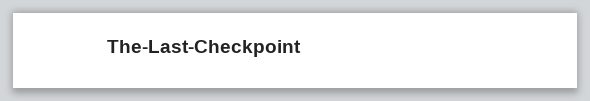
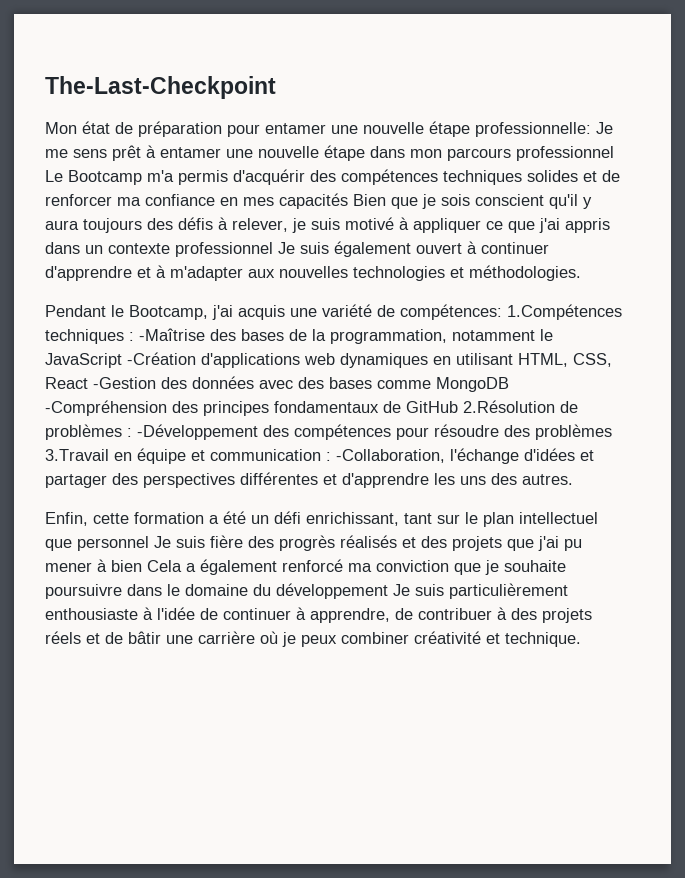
+ Mon état de préparation pour entamer une nouvelle étape professionnelle: Je me sens prêt à entamer une nouvelle étape dans mon parcours professionnel Le Bootcamp m'a permis d'acquérir des compétences techniques solides et de renforcer ma confiance en mes capacités Bien que je sois conscient qu'il y aura toujours des défis à relever, je suis motivé à appliquer ce que j'ai appris dans un contexte professionnel Je suis également ouvert à continuer d'apprendre et à m'adapter aux nouvelles technologies et méthodologies.
+ Pendant le Bootcamp, j'ai acquis une variété de compétences: 1.Compétences techniques : -Maîtrise des bases de la programmation, notamment le JavaScript -Création d'applications web dynamiques en utilisant HTML, CSS, React -Gestion des données avec des bases comme MongoDB -Compréhension des principes fondamentaux de GitHub 2.Résolution de problèmes : -Développement des compétences pour résoudre des problèmes 3.Travail en équipe et communication : -Collaboration, l'échange d'idées et partager des perspectives différentes et d'apprendre les uns des autres.
+ Enfin, cette formation a été un défi enrichissant, tant sur le plan intellectuel que personnel Je suis fière des progrès réalisés et des projets que j'ai pu mener à bien Cela a également renforcé ma conviction que je souhaite poursuivre dans le domaine du développement Je suis particulièrement enthousiaste à l'idée de continuer à apprendre, de contribuer à des projets réels et de bâtir une carrière où je peux combiner créativité et technique.

